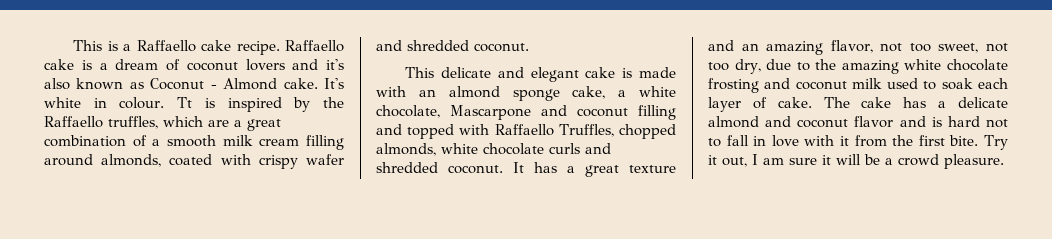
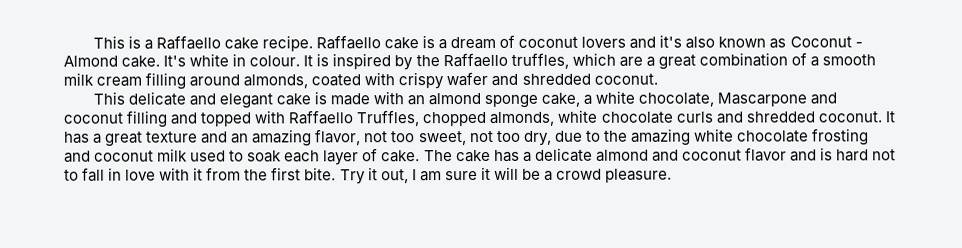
- Tt is inspired by the Raffaello truffles, which are a great combination of a smooth milk cream filling around almonds, coated with crispy wafer and shredded coconut.
+ It is inspired by the Raffaello truffles, which are a great combination of a smooth milk cream filling around almonds, coated with crispy wafer and shredded coconut.

